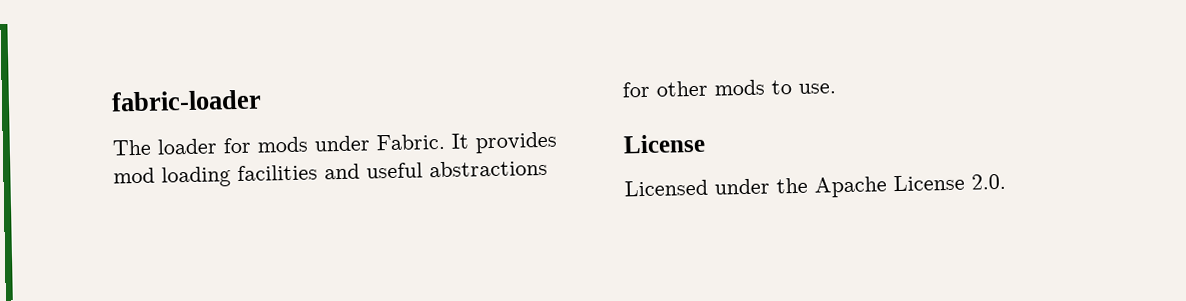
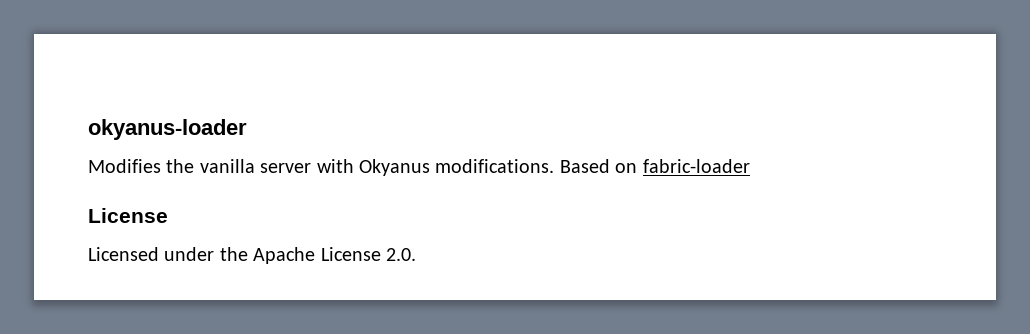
- fabric-loader
- The loader for mods under Fabric. It provides mod loading facilities and useful abstractions for other mods to use.
+ okyanus-loader
+ Modifies the vanilla server with Okyanus modifications. Based on fabric-loader

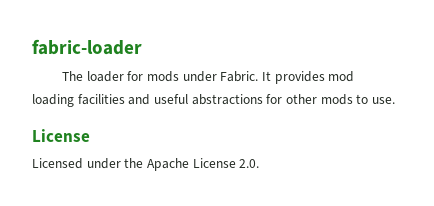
- okyanus-loader
- Modifies the vanilla server with Okyanus modifications. Based on fabric-loader
+ fabric-loader
+ The loader for mods under Fabric. It provides mod loading facilities and useful abstractions for other mods to use.

